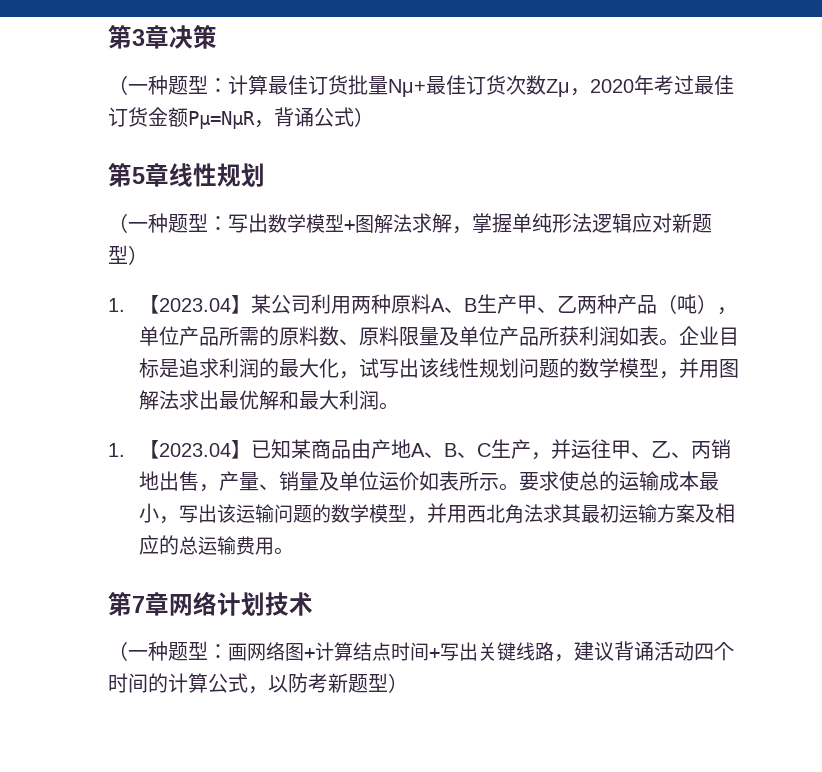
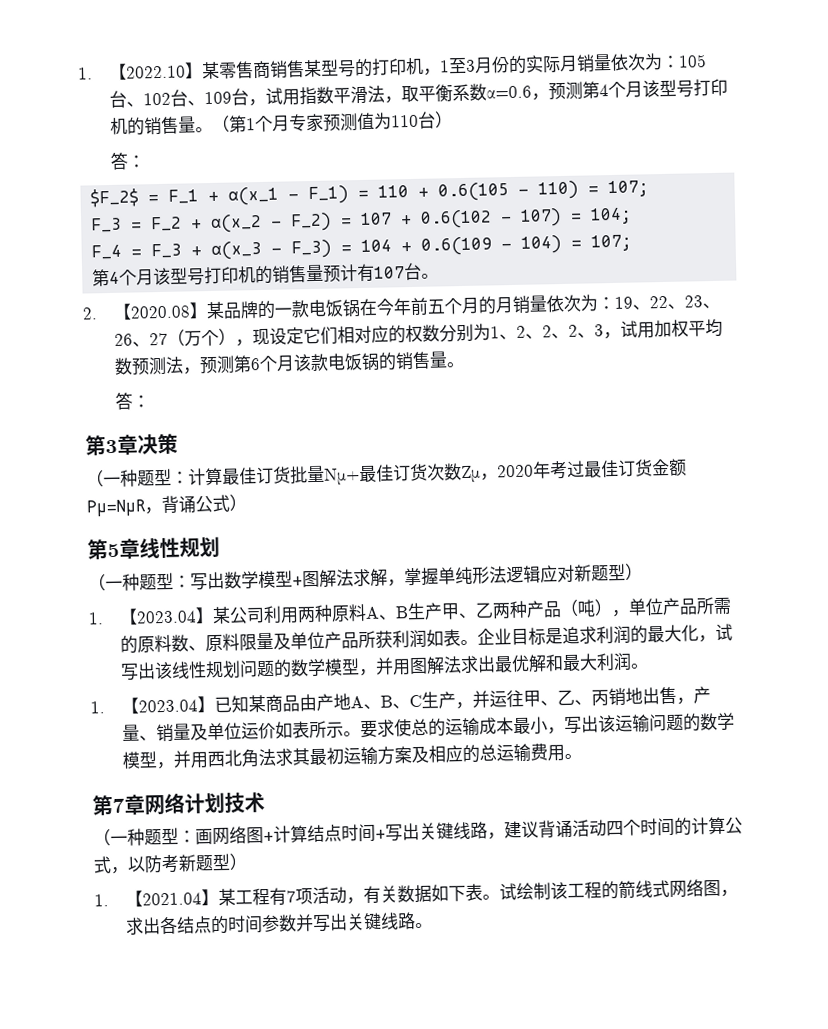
+ 1.【2022.10】某零售商销售某型号的打印机，1至3月份的实际月销量依次为：105台、102台、109台，试用指数平滑法，取平衡系数α=0.6，预测第4个月该型号打印机的销售量。（第1个月专家预测值为110台）
+ 答：
+ $F_2$ = F_1 + α(x_1 - F_1) = 110 + 0.6(105 - 110) = 107;
+ F_3 = F_2 + α(x_2 - F_2) = 107 + 0.6(102 - 107) = 104;
+ F_4 = F_3 + α(x_3 - F_3) = 104 + 0.6(109 - 104) = 107;
+ 第4个月该型号打印机的销售量预计有107台。
+ 2.【2020.08】某品牌的一款电饭锅在今年前五个月的月销量依次为：19、22、23、26、27（万个），现设定它们相对应的权数分别为1、2、2、2、3，试用加权平均数预测法，预测第6个月该款电饭锅的销售量。
+ 答：
+ 1.【2021.04】某工程有7项活动，有关数据如下表。试绘制该工程的箭线式网络图，求出各结点的时间参数并写出关键线路。

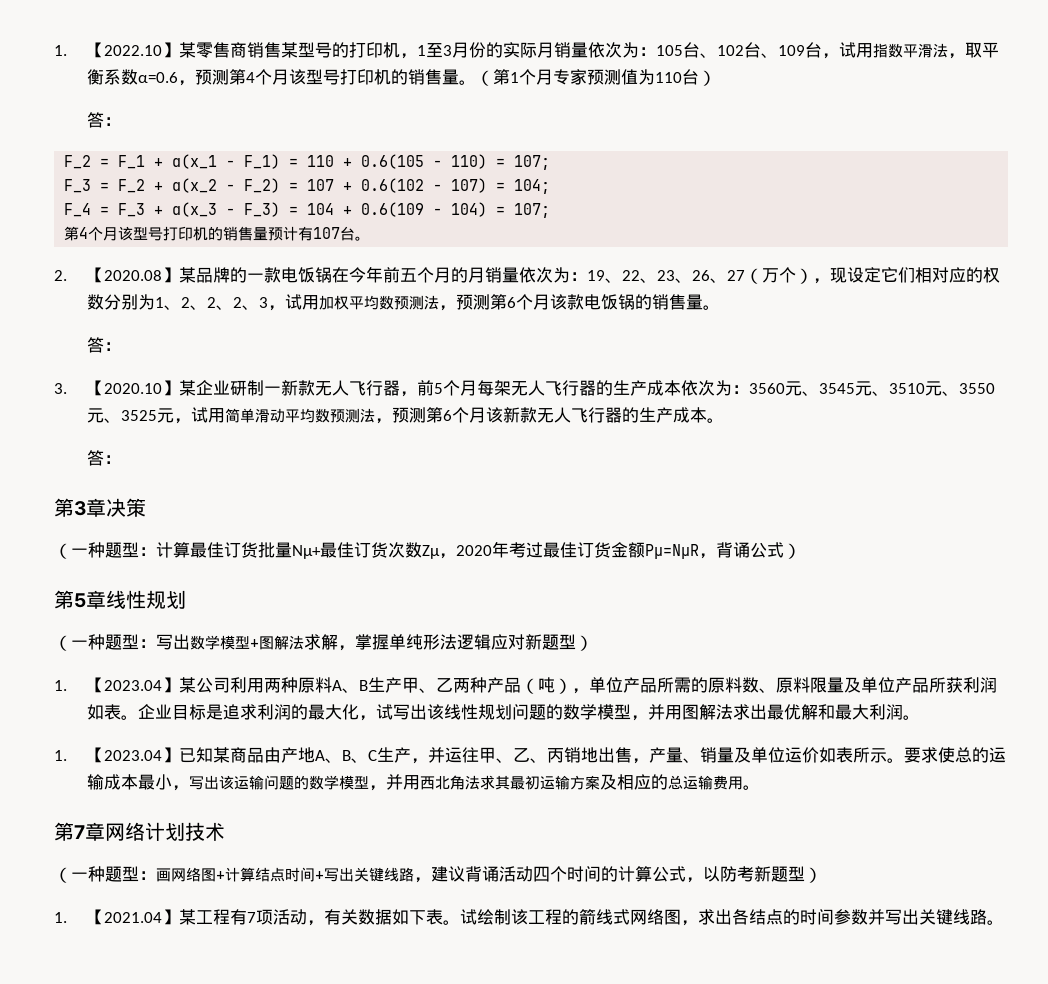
- $F_2$ = F_1 + α(x_1 - F_1) = 110 + 0.6(105 - 110) = 107;
+ F_2 = F_1 + α(x_1 - F_1) = 110 + 0.6(105 - 110) = 107;
+ 3.【2020.10】某企业研制一新款无人飞行器，前5个月每架无人飞行器的生产成本依次为：3560元、3545元、3510元、3550元、3525元，试用简单滑动平均数预测法，预测第6个月该新款无人飞行器的生产成本。
+ 答：

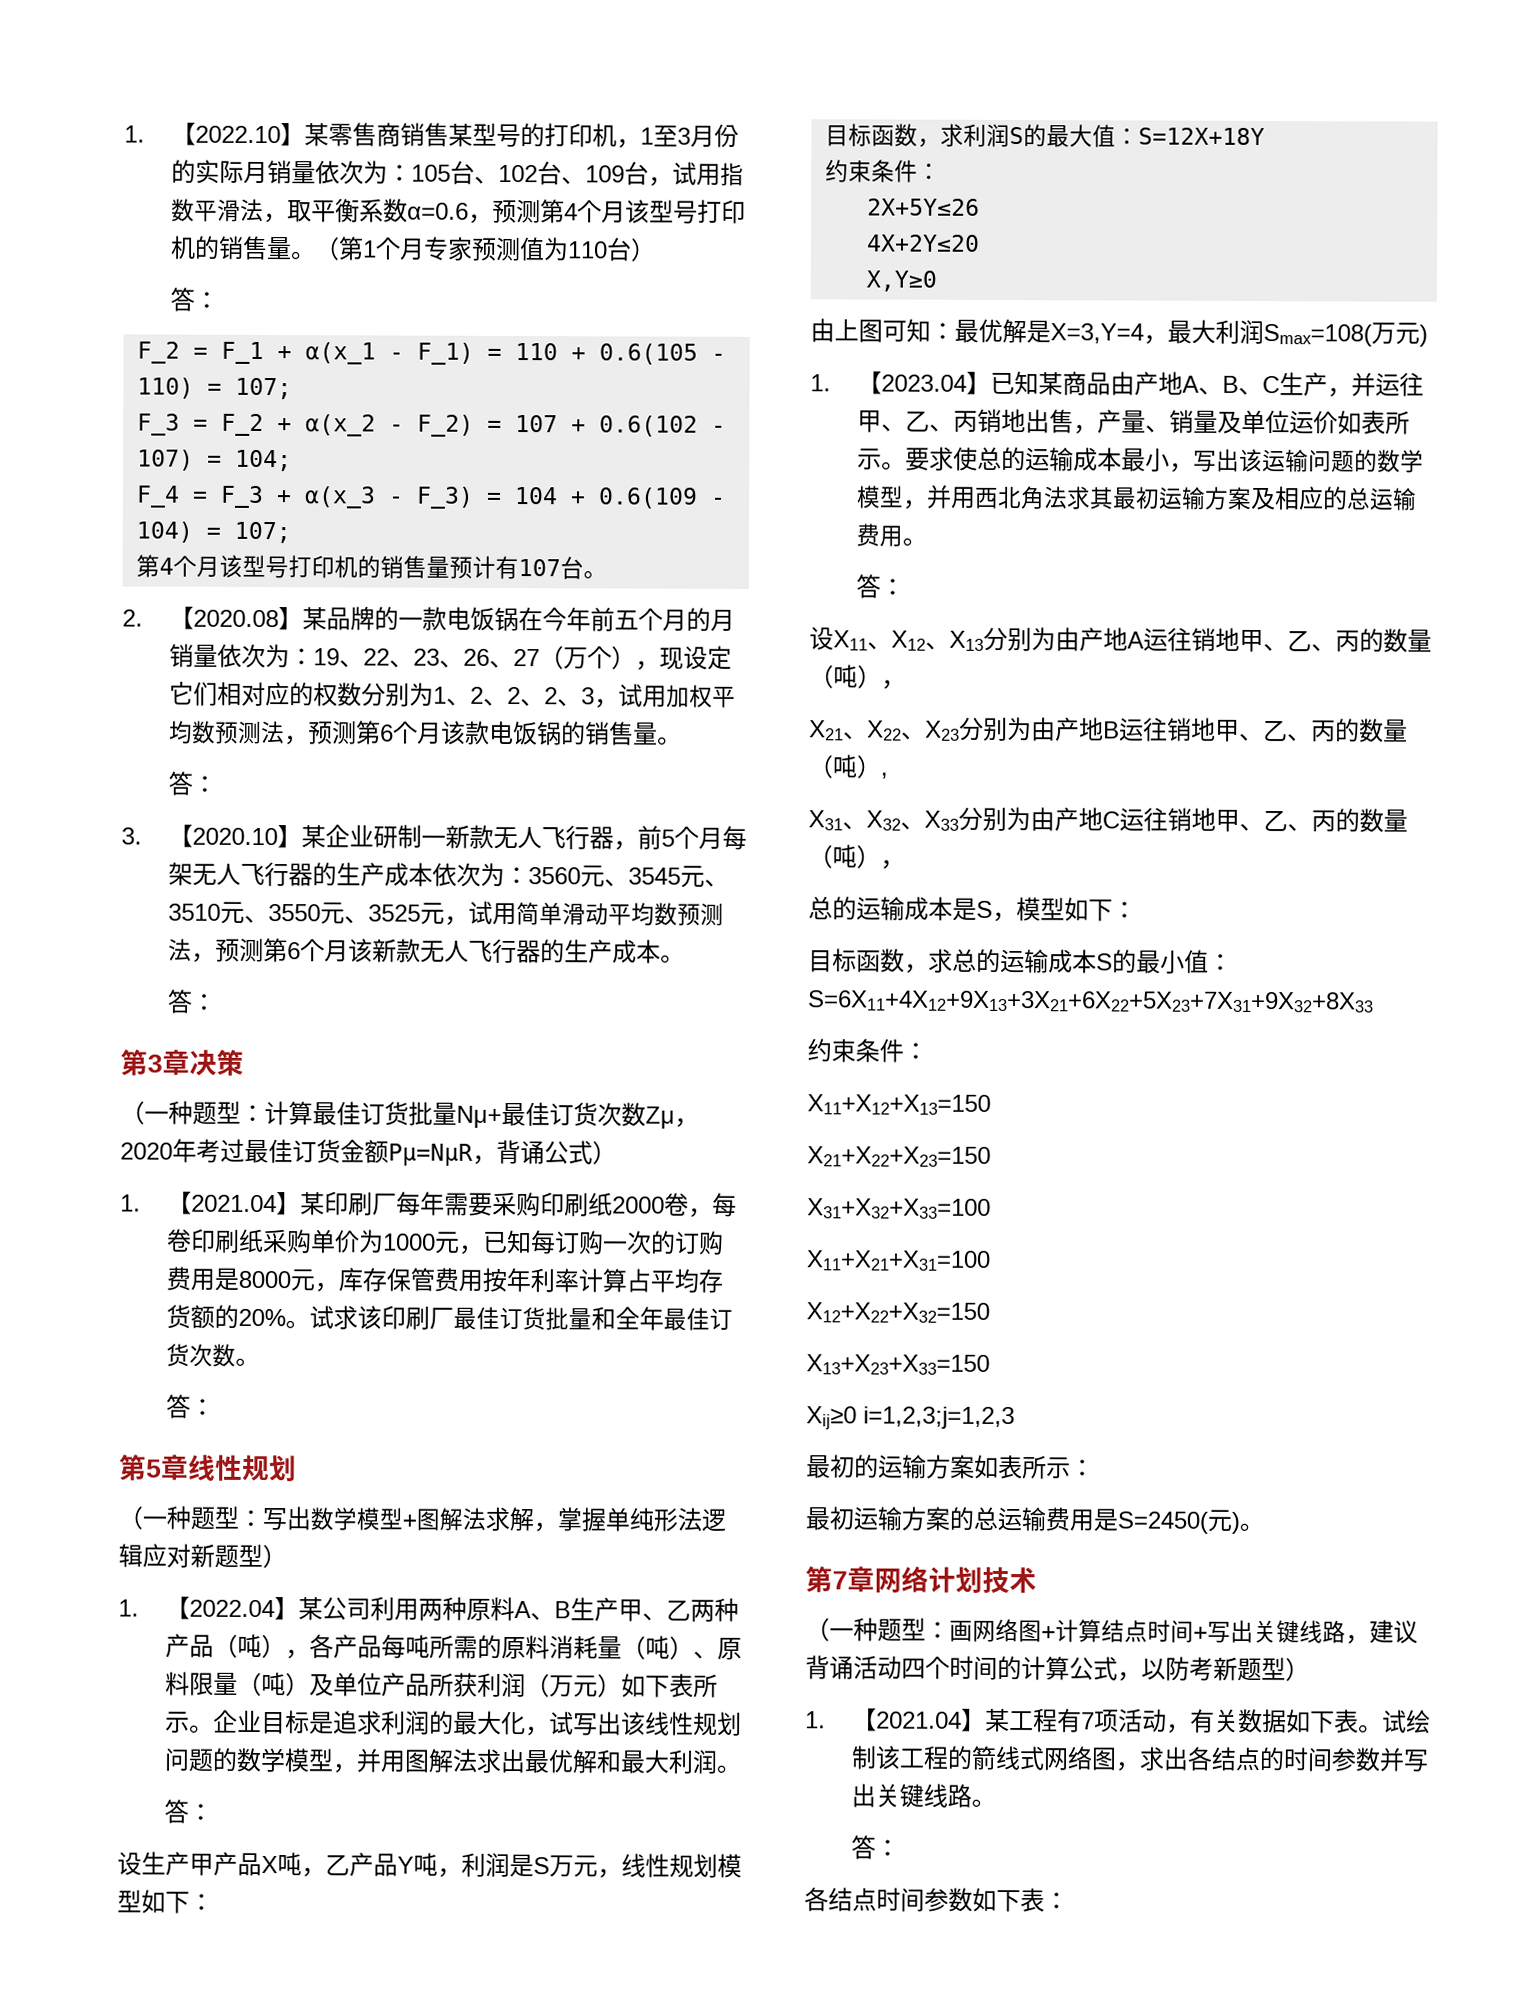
+ 1.【2021.04】某印刷厂每年需要采购印刷纸2000卷，每卷印刷纸采购单价为1000元，已知每订购一次的订购费用是8000元，库存保管费用按年利率计算占平均存货额的20%。试求该印刷厂最佳订货批量和全年最佳订货次数。
+ 答：
- 1.【2023.04】某公司利用两种原料A、B生产甲、乙两种产品（吨），单位产品所需的原料数、原料限量及单位产品所获利润如表。
+ 1.【2022.04】某公司利用两种原料A、B生产甲、乙两种产品（吨），各产品每吨所需的原料消耗量（吨）、原料限量（吨）及单位产品所获利润（万元）如下表所示。
  企业目标是追求利润的最大化，试写出该线性规划问题的数学模型，并用图解法求出最优解和最大利润。
+ 答：
+ 设生产甲产品X吨，乙产品Y吨，利润是S万元，线性规划模型如下：
+ 目标函数，求利润S的最大值：S=12X+18Y
+ 约束条件：
+ 2X+5Y≤26
+ 4X+2Y≤20
+ X,Y≥0
+ 由上图可知：最优解是X=3,Y=4，最大利润Smax=108(万元)
  要求使总的运输成本最小，写出该运输问题的数学模型，并用西北角法求其最初运输方案及相应的总运输费用。
+ 答：
+ 设X11、X12、X13分别为由产地A运往销地甲、乙、丙的数量（吨），
+ X21、X22、X23分别为由产地B运往销地甲、乙、丙的数量（吨）,
+ X31、X32、X33分别为由产地C运往销地甲、乙、丙的数量（吨），
+ 总的运输成本是S，模型如下：
+ 目标函数，求总的运输成本S的最小值：S=6X11+4X12+9X13+3X21+6X22+5X23+7X31+9X32+8X33
+ 约束条件：
+ X11+X12+X13=150
+ X21+X22+X23=150
+ X31+X32+X33=100
+ X11+X21+X31=100
+ X12+X22+X32=150
+ X13+X23+X33=150
+ Xij≥0 i=1,2,3;j=1,2,3
+ 最初的运输方案如表所示：
+ 最初运输方案的总运输费用是S=2450(元)。
  试绘制该工程的箭线式网络图，求出各结点的时间参数并写出关键线路。
+ 答：
+ 各结点时间参数如下表：

